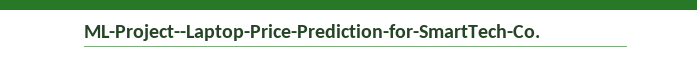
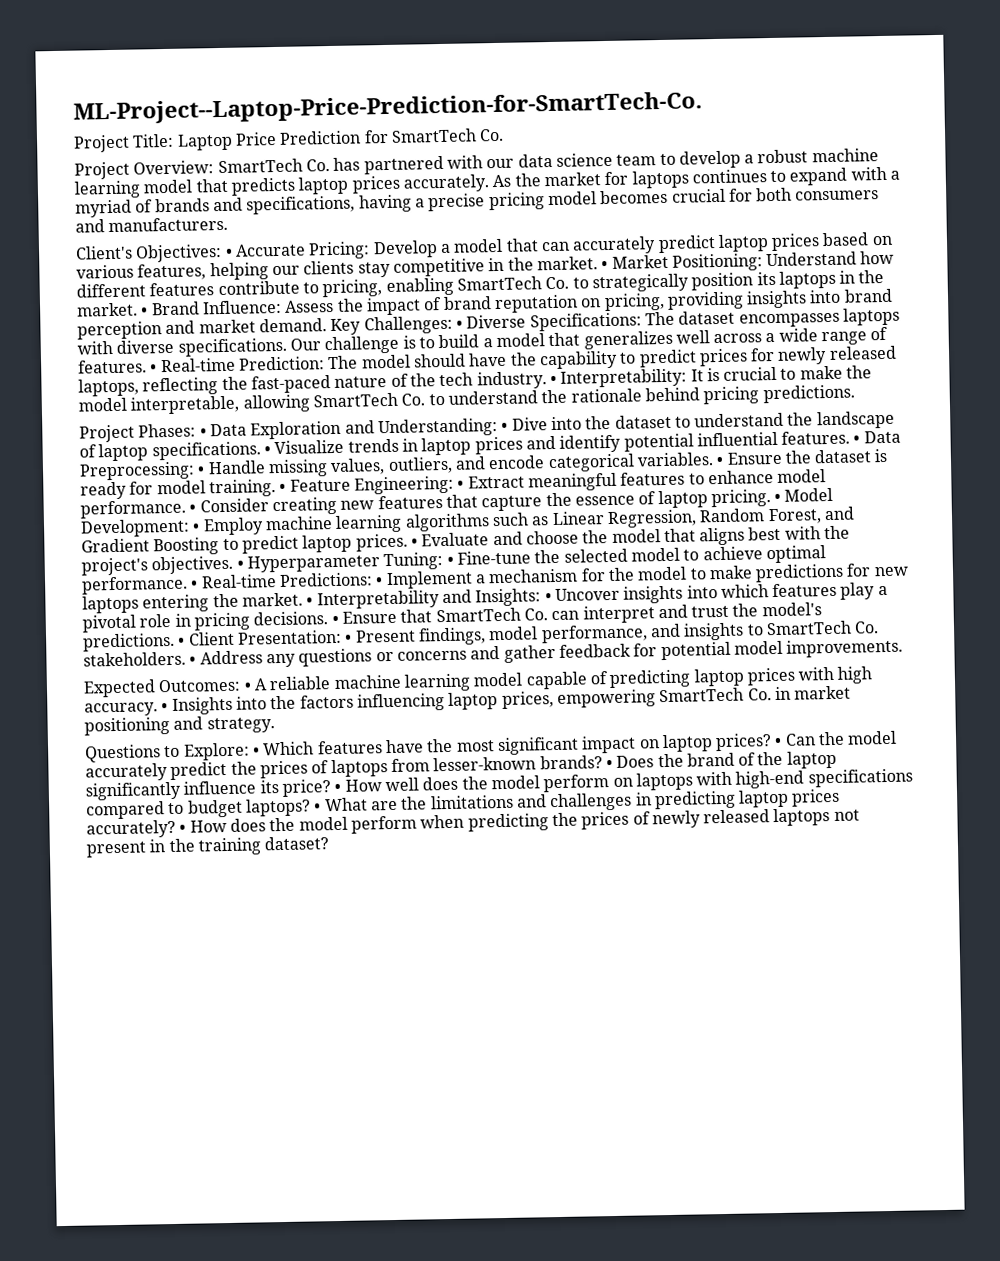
+ Project Title: Laptop Price Prediction for SmartTech Co.
+ Project Overview: SmartTech Co. has partnered with our data science team to develop a robust machine learning model that predicts laptop prices accurately. As the market for laptops continues to expand with a myriad of brands and specifications, having a precise pricing model becomes crucial for both consumers and manufacturers.
+ Client's Objectives: • Accurate Pricing: Develop a model that can accurately predict laptop prices based on various features, helping our clients stay competitive in the market. • Market Positioning: Understand how different features contribute to pricing, enabling SmartTech Co. to strategically position its laptops in the market. • Brand Influence: Assess the impact of brand reputation on pricing, providing insights into brand perception and market demand. Key Challenges: • Diverse Specifications: The dataset encompasses laptops with diverse specifications. Our challenge is to build a model that generalizes well across a wide range of features. • Real-time Prediction: The model should have the capability to predict prices for newly released laptops, reflecting the fast-paced nature of the tech industry. • Interpretability: It is crucial to make the model interpretable, allowing SmartTech Co. to understand the rationale behind pricing predictions.
+ Project Phases: • Data Exploration and Understanding: • Dive into the dataset to understand the landscape of laptop specifications. • Visualize trends in laptop prices and identify potential influential features. • Data Preprocessing: • Handle missing values, outliers, and encode categorical variables. • Ensure the dataset is ready for model training. • Feature Engineering: • Extract meaningful features to enhance model performance. • Consider creating new features that capture the essence of laptop pricing. • Model Development: • Employ machine learning algorithms such as Linear Regression, Random Forest, and Gradient Boosting to predict laptop prices. • Evaluate and choose the model that aligns best with the project's objectives. • Hyperparameter Tuning: • Fine-tune the selected model to achieve optimal performance. • Real-time Predictions: • Implement a mechanism for the model to make predictions for new laptops entering the market. • Interpretability and Insights: • Uncover insights into which features play a pivotal role in pricing decisions. • Ensure that SmartTech Co. can interpret and trust the model's predictions. • Client Presentation: • Present findings, model performance, and insights to SmartTech Co. stakeholders. • Address any questions or concerns and gather feedback for potential model improvements.
+ Expected Outcomes: • A reliable machine learning model capable of predicting laptop prices with high accuracy. • Insights into the factors influencing laptop prices, empowering SmartTech Co. in market positioning and strategy.
+ Questions to Explore: • Which features have the most significant impact on laptop prices? • Can the model accurately predict the prices of laptops from lesser-known brands? • Does the brand of the laptop significantly influence its price? • How well does the model perform on laptops with high-end specifications compared to budget laptops? • What are the limitations and challenges in predicting laptop prices accurately? • How does the model perform when predicting the prices of newly released laptops not present in the training dataset?

